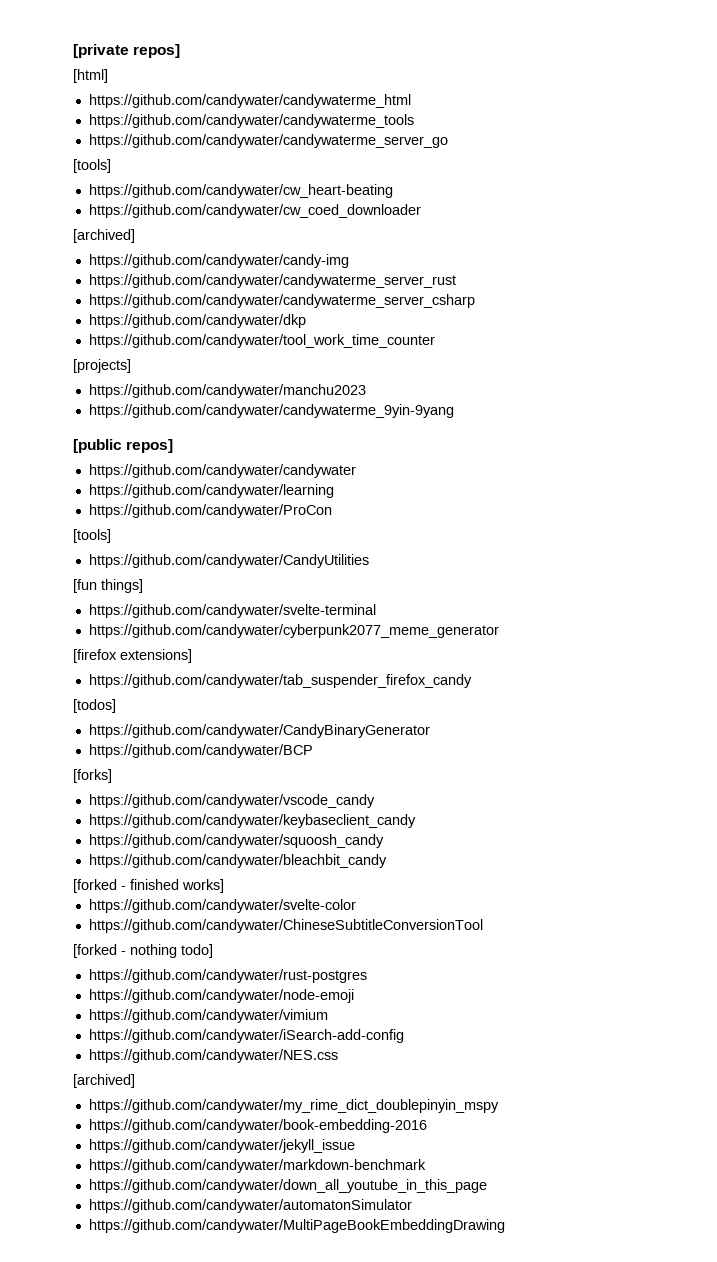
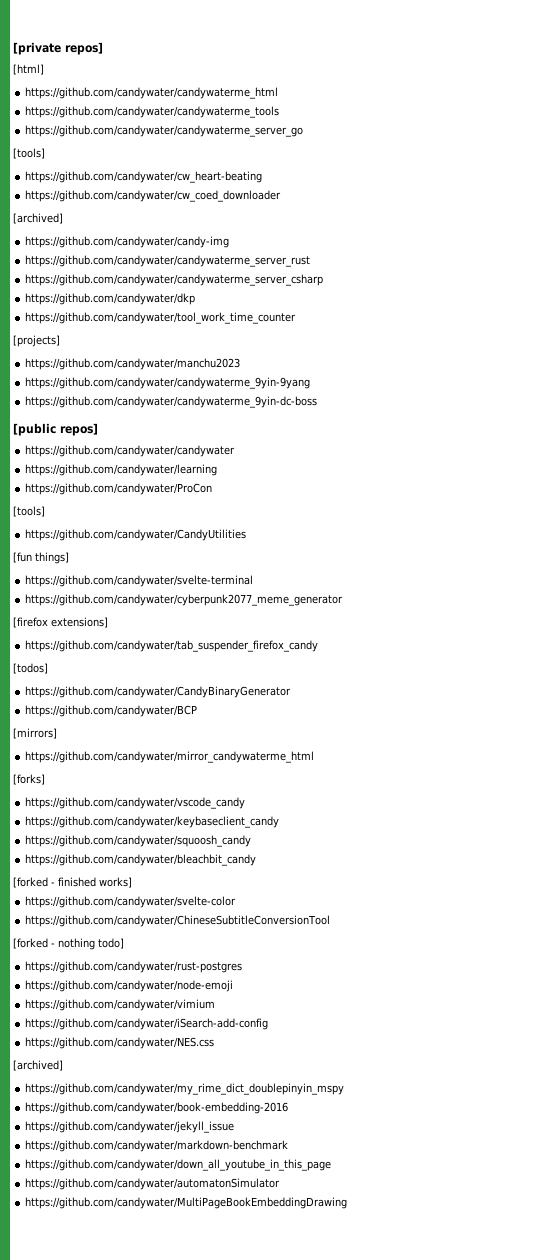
+ https://github.com/candywater/candywaterme_9yin-dc-boss
+ [mirrors]
+ https://github.com/candywater/mirror_candywaterme_html

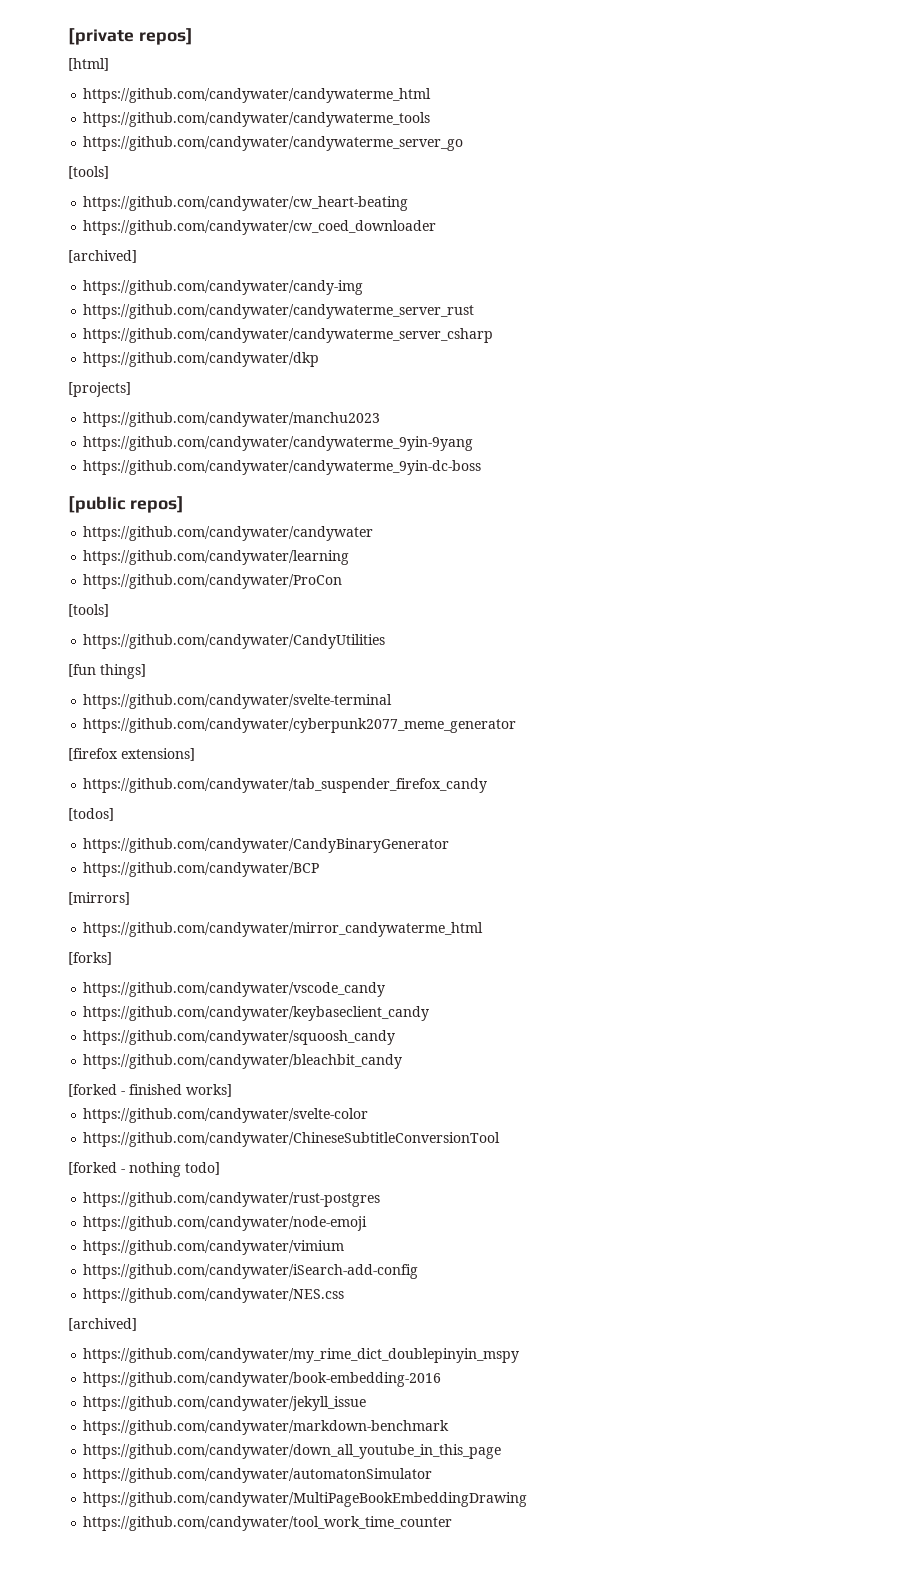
- https://github.com/candywater/tool_work_time_counter
+ https://github.com/candywater/tool_work_time_counter

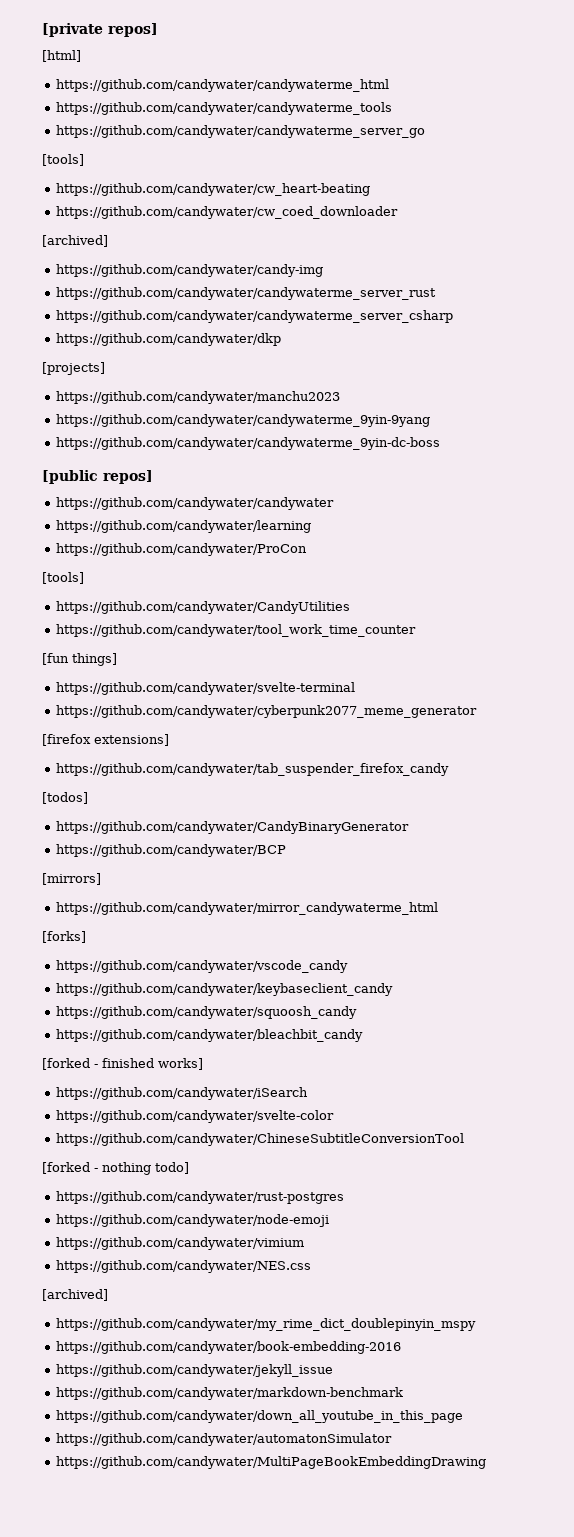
+ https://github.com/candywater/tool_work_time_counter
+ https://github.com/candywater/iSearch
- https://github.com/candywater/iSearch-add-config
- https://github.com/candywater/tool_work_time_counter

